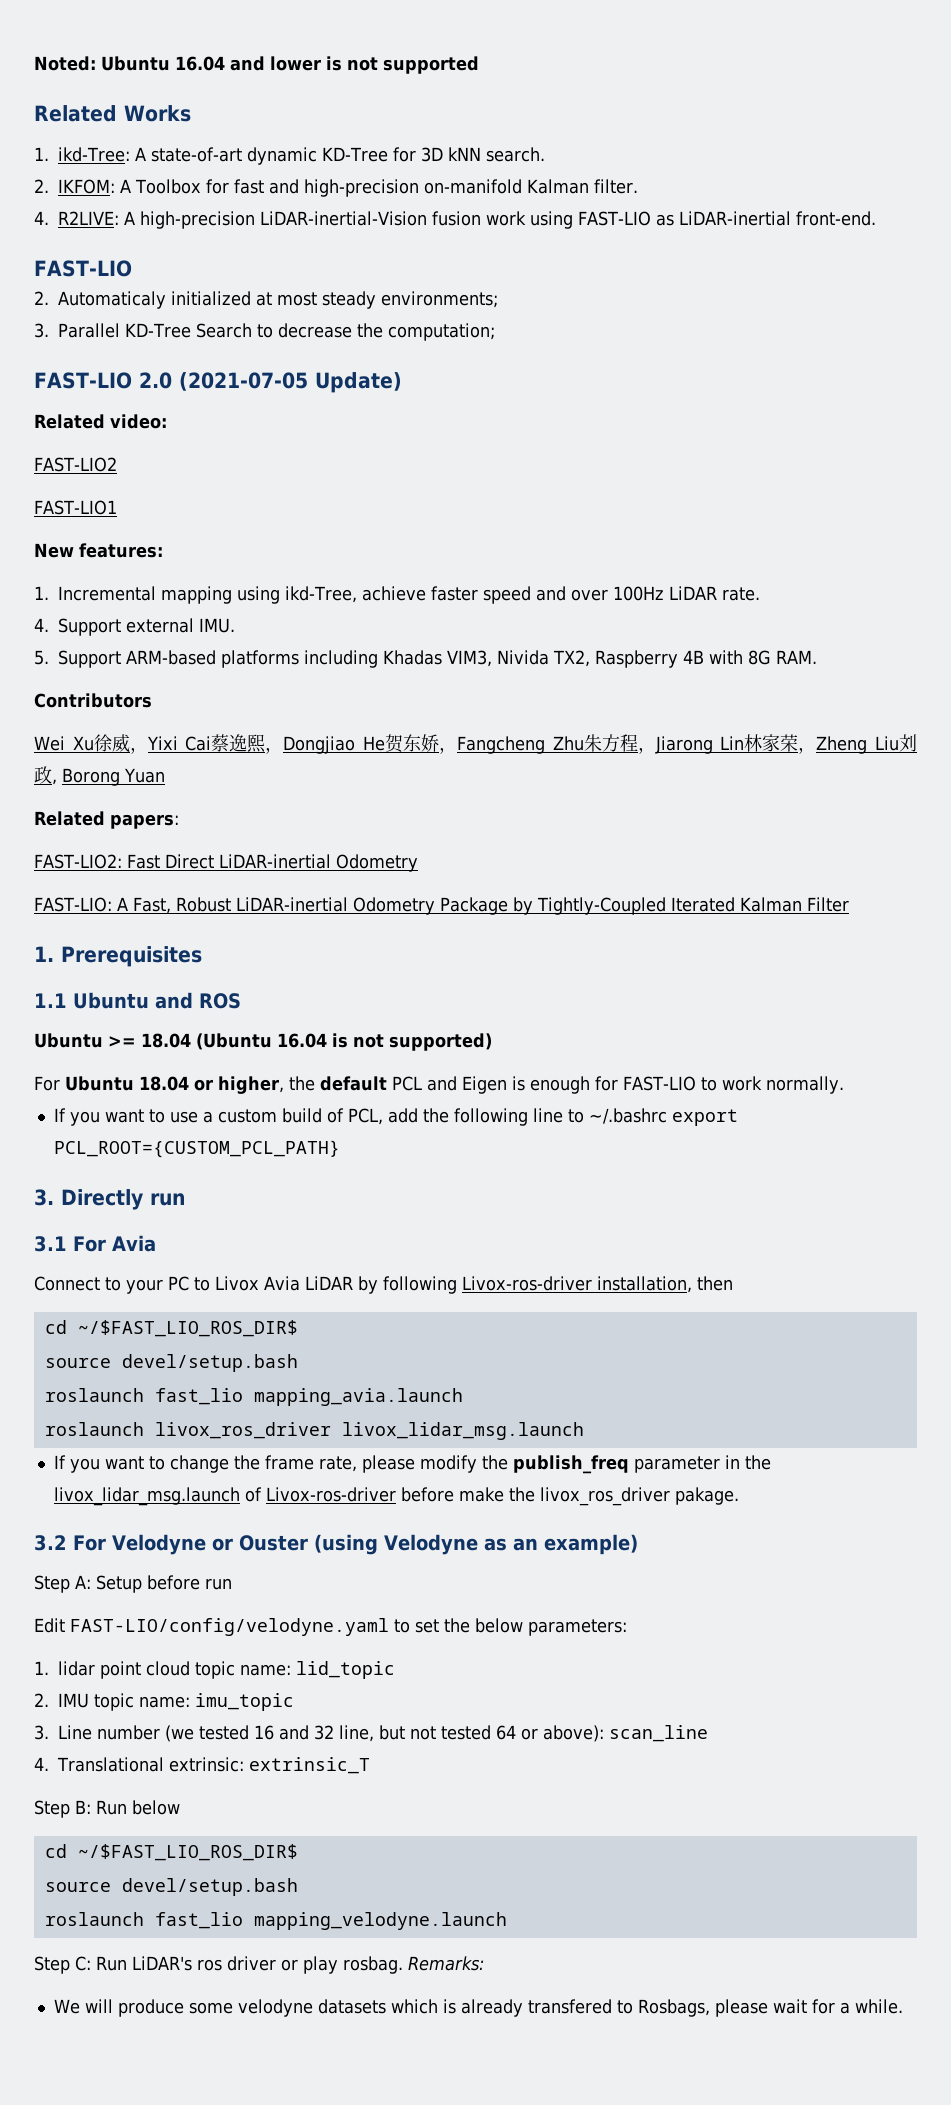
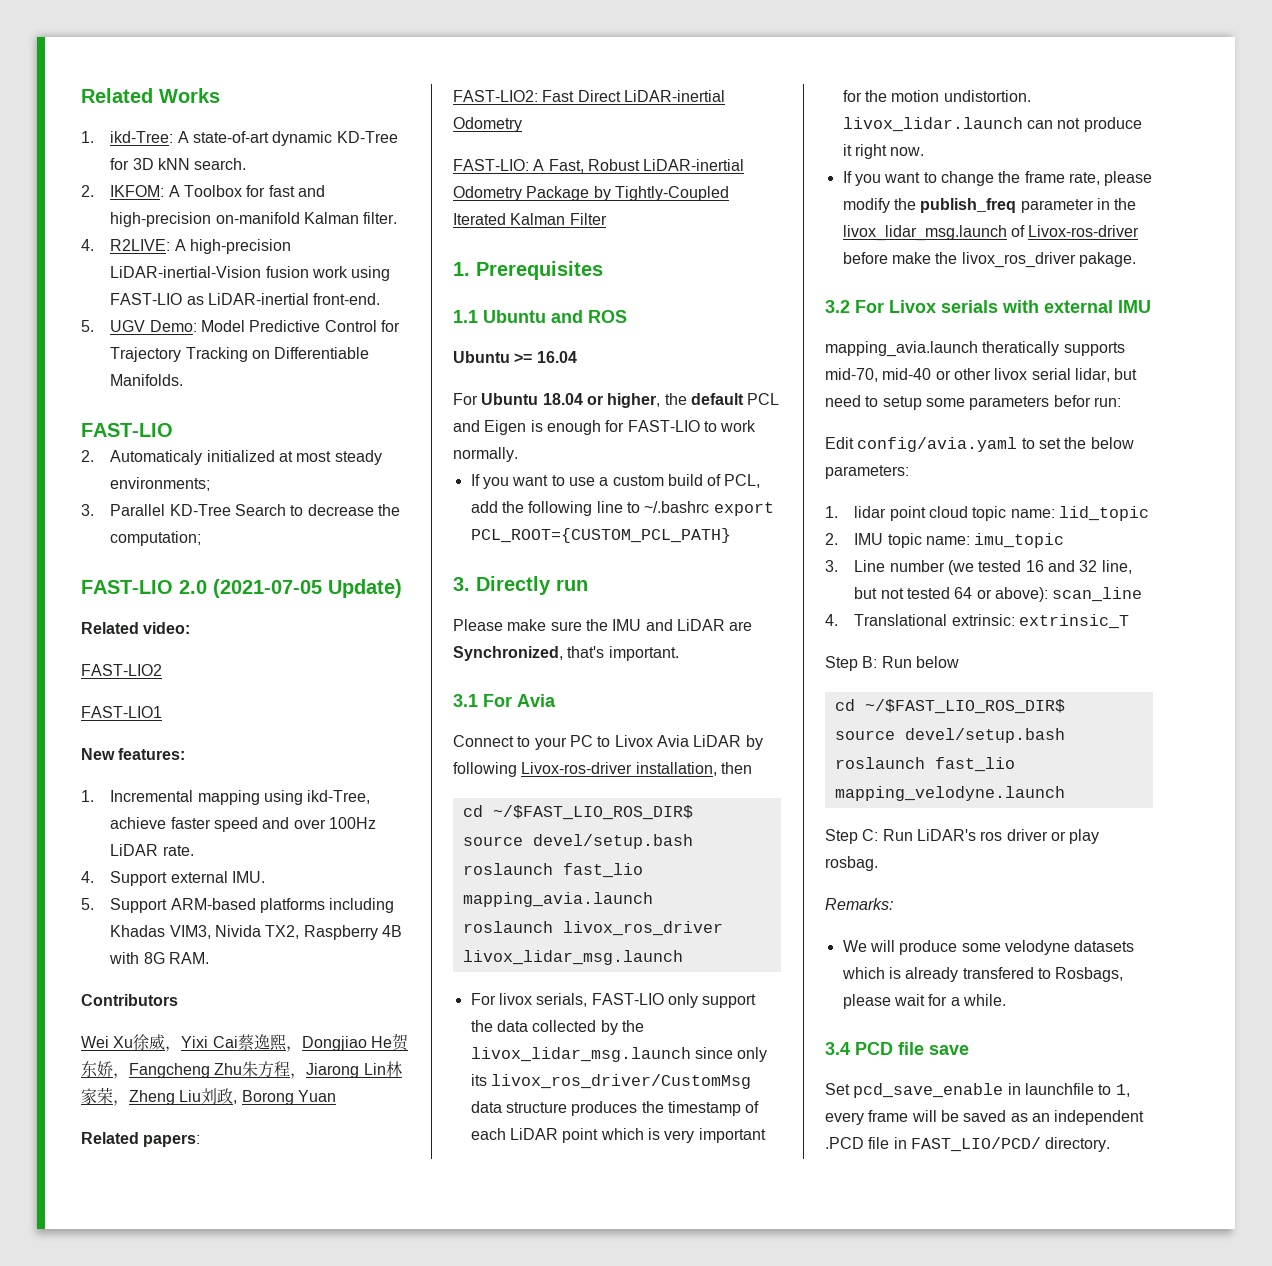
- Noted: Ubuntu 16.04 and lower is not supported
+ 5. UGV Demo: Model Predictive Control for Trajectory Tracking on Differentiable Manifolds.
- Ubuntu >= 18.04 (Ubuntu 16.04 is not supported)
+ Ubuntu >= 16.04
+ Please make sure the IMU and LiDAR are Synchronized, that's important.
+ For livox serials, FAST-LIO only support the data collected by the livox_lidar_msg.launch since only its livox_ros_driver/CustomMsg data structure produces the timestamp of each LiDAR point which is very important for the motion undistortion. livox_lidar.launch can not produce it right now.
- 3.2 For Velodyne or Ouster (using Velodyne as an example)
- Step A: Setup before run
+ 3.2 For Livox serials with external IMU
+ mapping_avia.launch theratically supports mid-70, mid-40 or other livox serial lidar, but need to setup some parameters befor run:
- Edit FAST-LIO/config/velodyne.yaml to set the below parameters:
+ Edit config/avia.yaml to set the below parameters:
- Step C: Run LiDAR's ros driver or play rosbag. Remarks:
+ Step C: Run LiDAR's ros driver or play rosbag.
+ Remarks:
+ 3.4 PCD file save
+ Set pcd_save_enable in launchfile to 1, every frame will be saved as an independent .PCD file in FAST_LIO/PCD/ directory.

